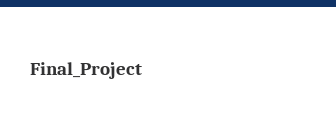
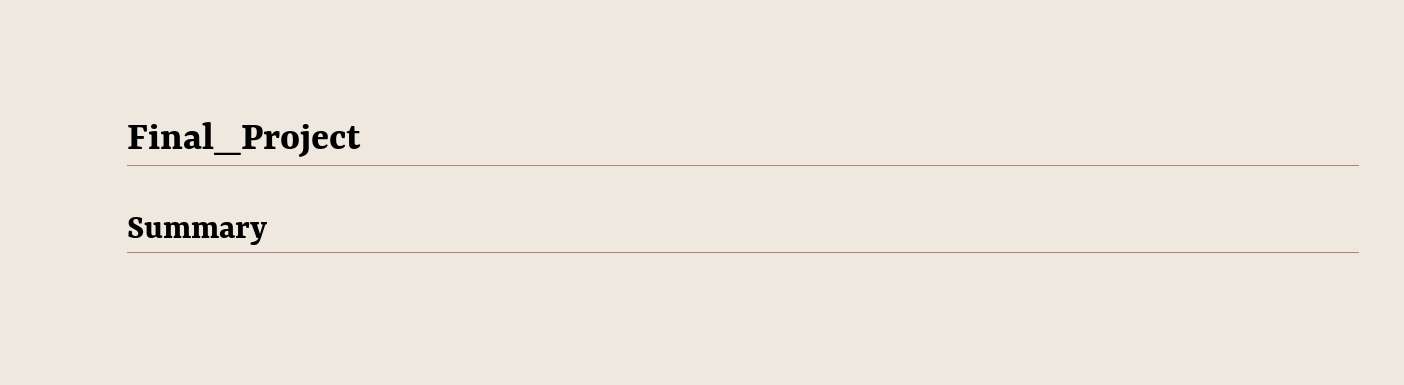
+ Summary

